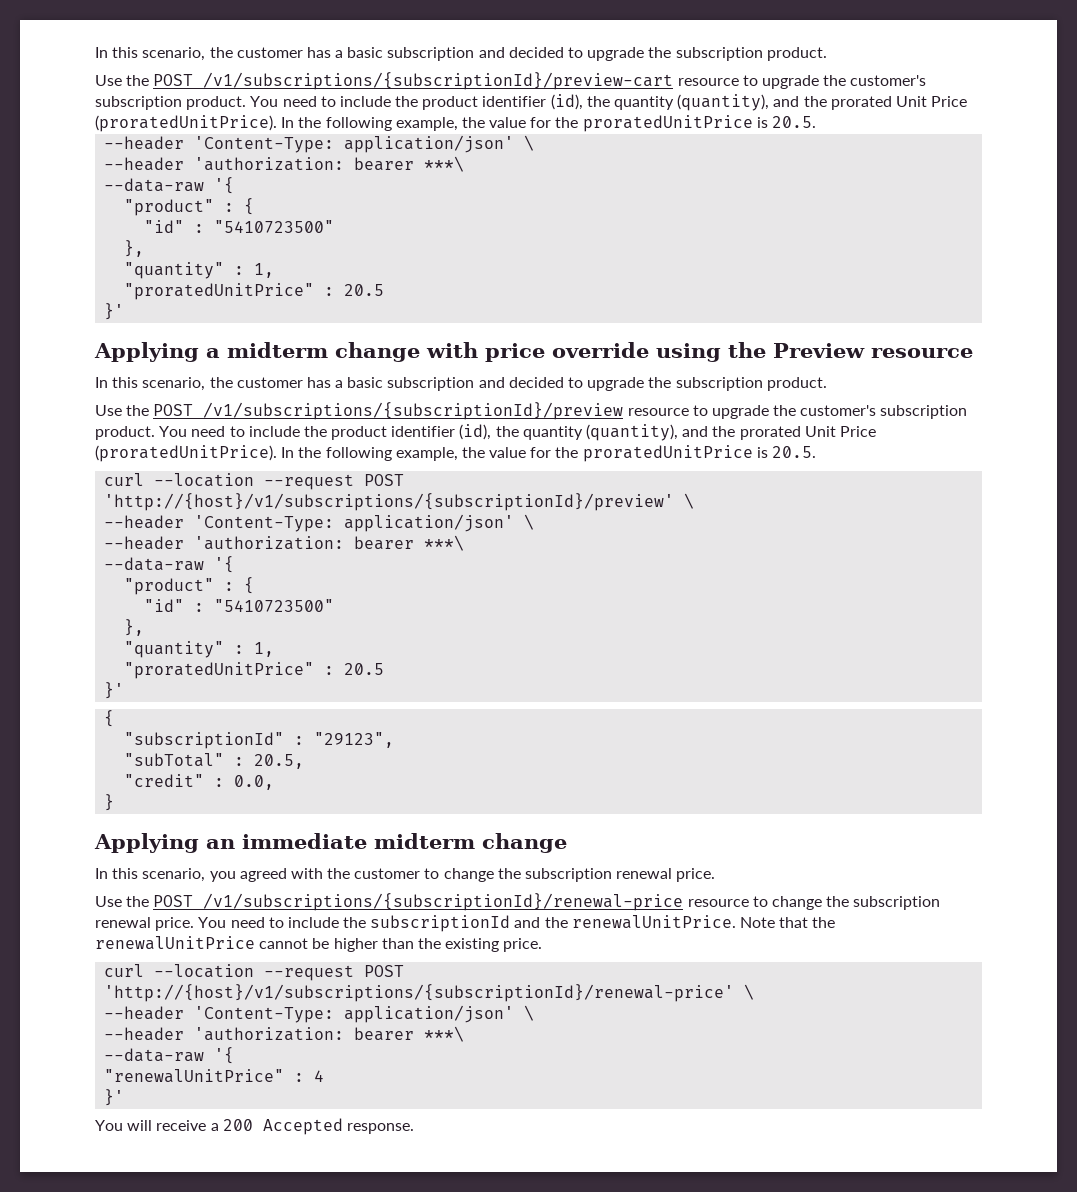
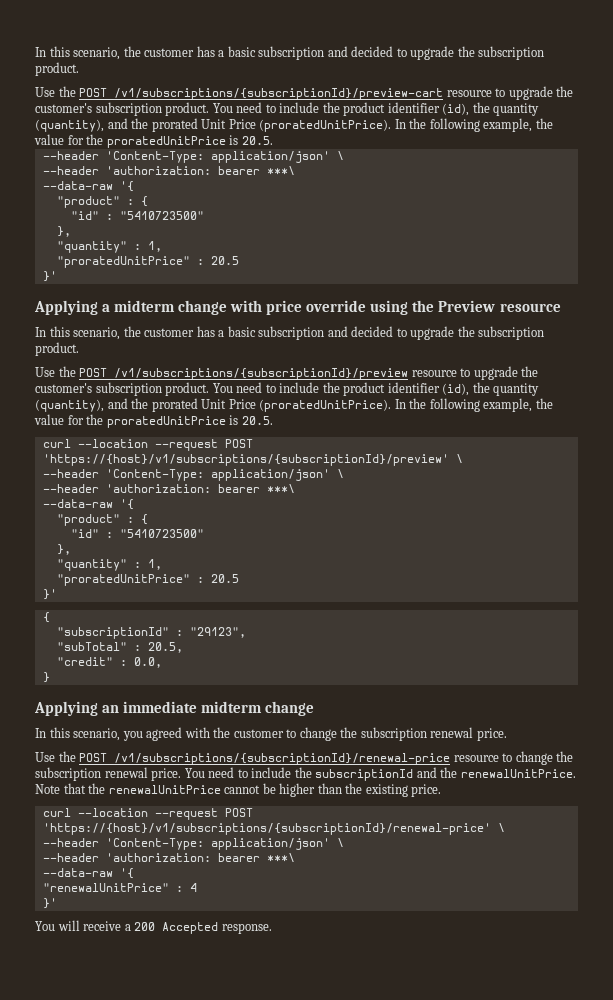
- curl --location --request POST 'http://{host}/v1/subscriptions/{subscriptionId}/preview' \
+ curl --location --request POST 'https://{host}/v1/subscriptions/{subscriptionId}/preview' \
- curl --location --request POST 'http://{host}/v1/subscriptions/{subscriptionId}/renewal-price' \
+ curl --location --request POST 'https://{host}/v1/subscriptions/{subscriptionId}/renewal-price' \

